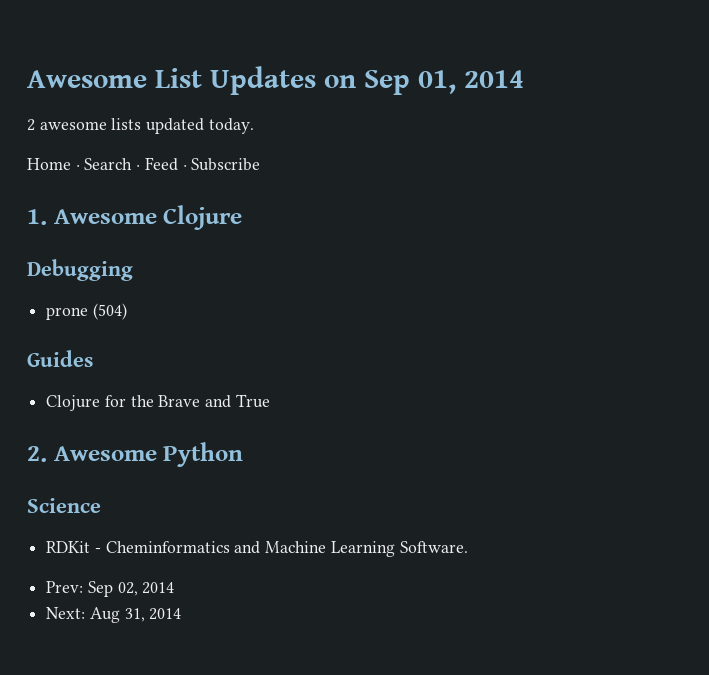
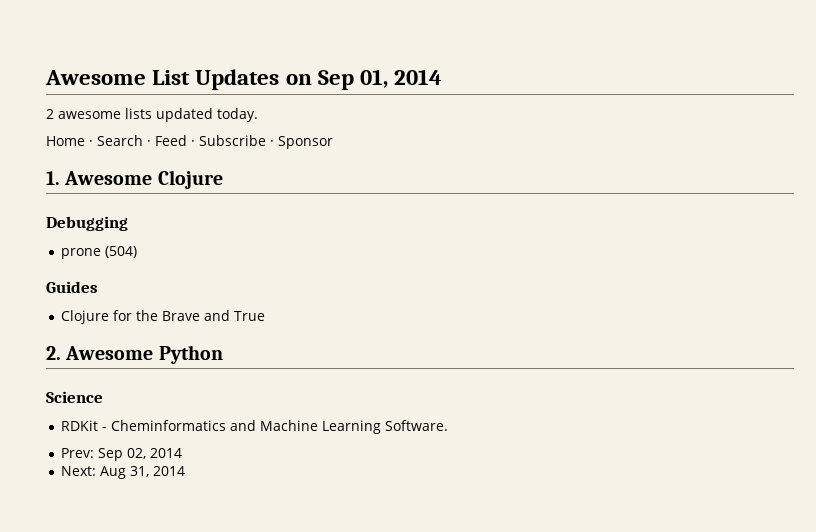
- Home · Search · Feed · Subscribe
+ Home · Search · Feed · Subscribe · Sponsor

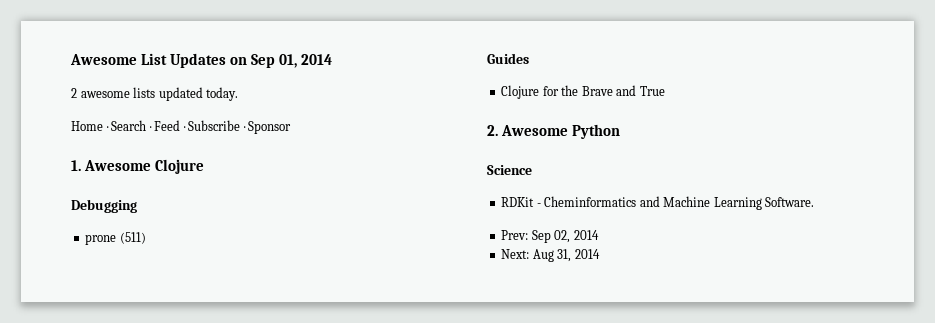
- prone (504)
+ prone (511)

